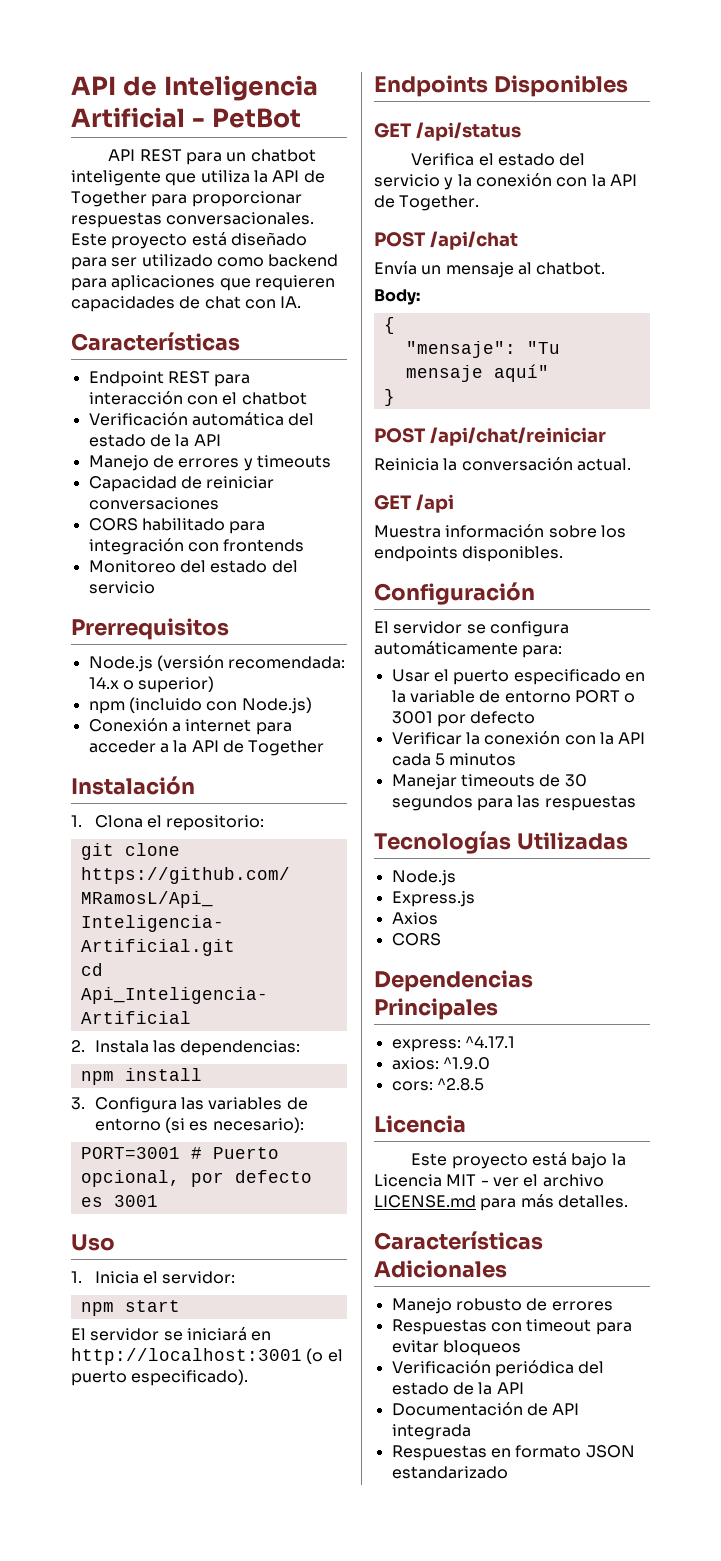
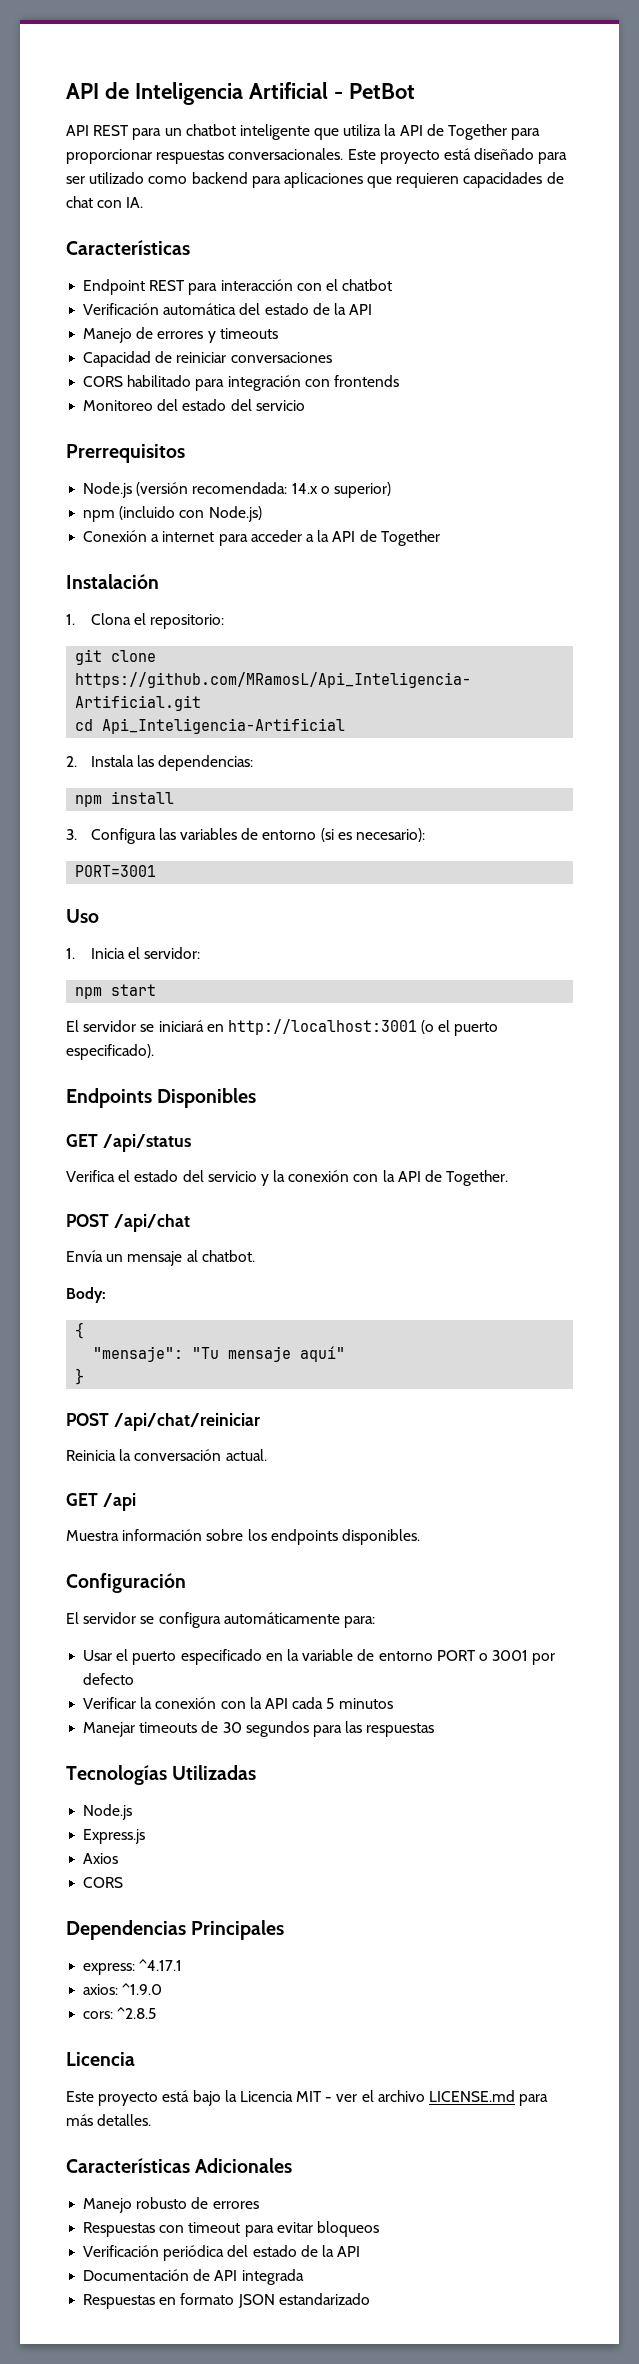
- PORT=3001 # Puerto opcional, por defecto es 3001
+ PORT=3001

